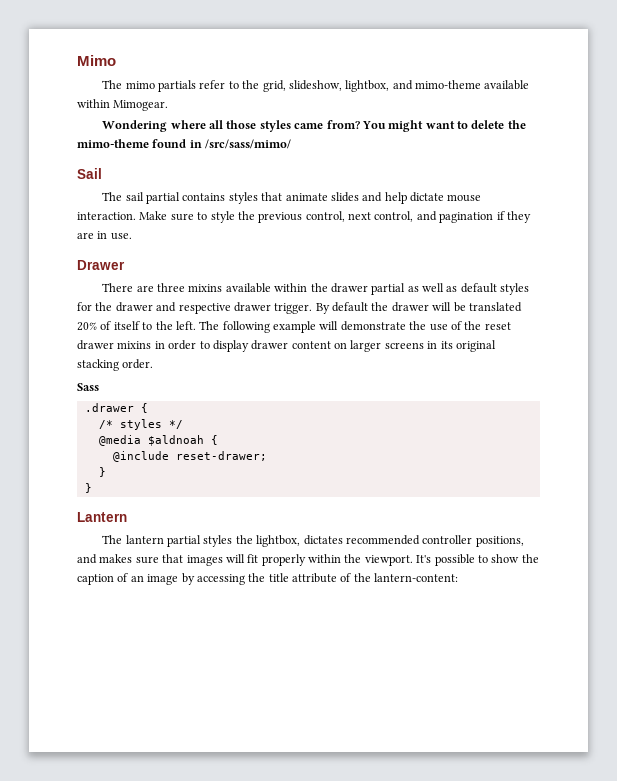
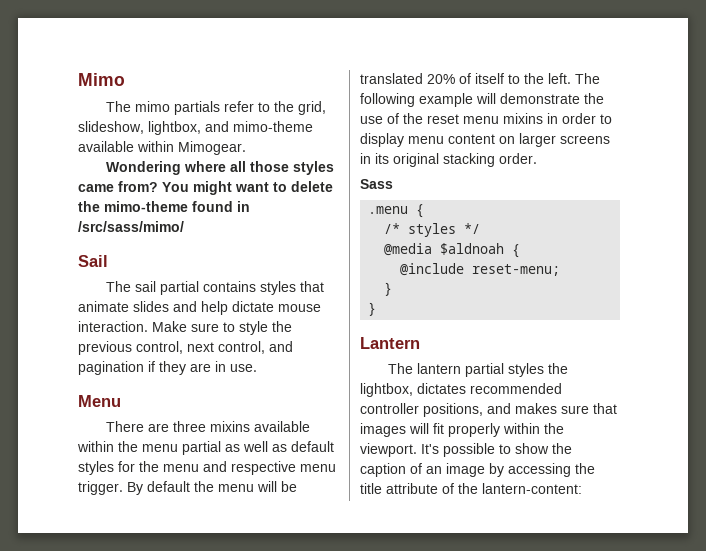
- Drawer
+ Menu
- There are three mixins available within the drawer partial as well as default styles for the drawer and respective drawer trigger.
+ There are three mixins available within the menu partial as well as default styles for the menu and respective menu trigger.
- By default the drawer will be translated 20% of itself to the left.
+ By default the menu will be translated 20% of itself to the left.
- The following example will demonstrate the use of the reset drawer mixins in order to display drawer content on larger screens in its original stacking order.
+ The following example will demonstrate the use of the reset menu mixins in order to display menu content on larger screens in its original stacking order.
- .drawer {
+ .menu {
- @include reset-drawer;
+ @include reset-menu;

